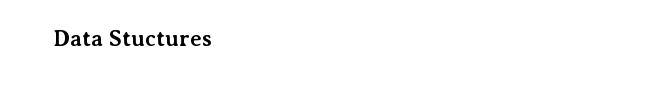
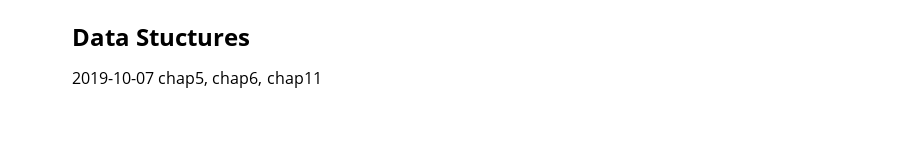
+ 2019-10-07 chap5, chap6, chap11

